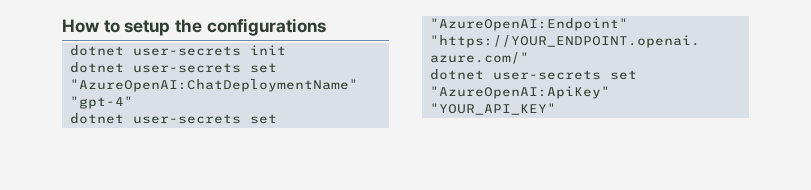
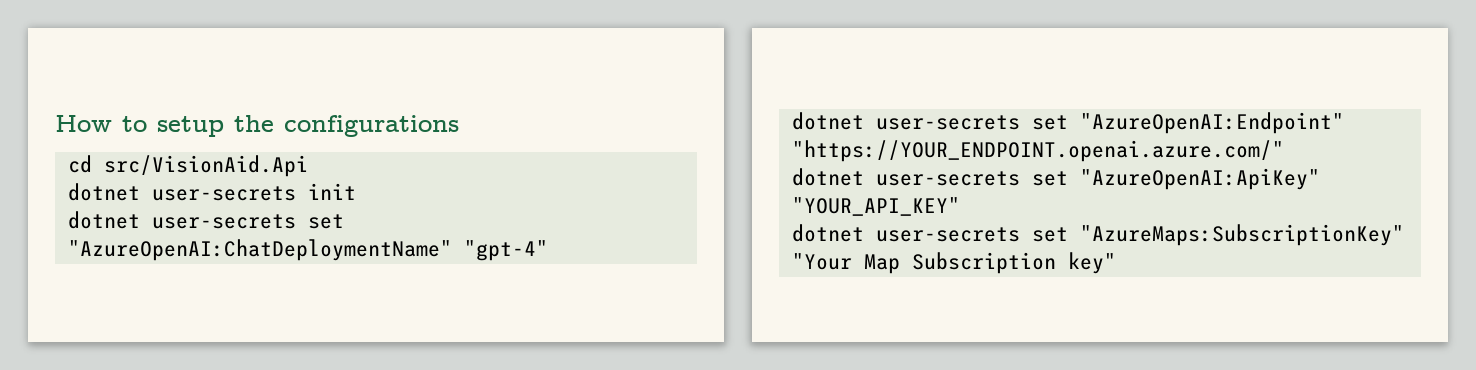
+ cd src/VisionAid.Api
+ dotnet user-secrets set "AzureMaps:SubscriptionKey" "Your Map Subscription key"

